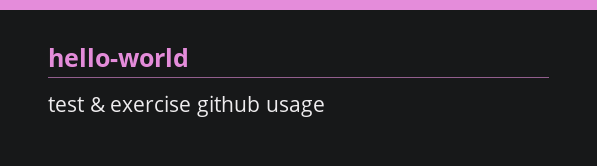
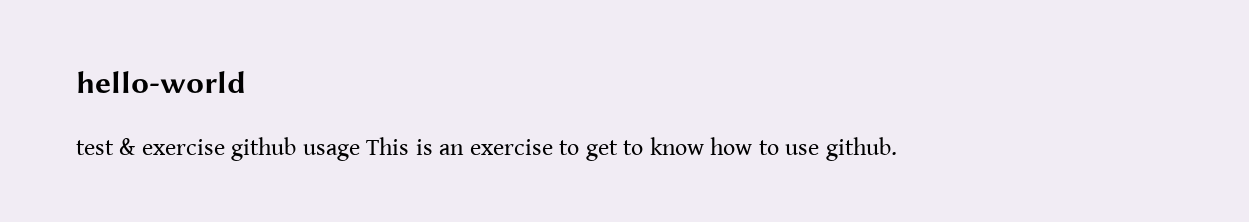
- test & exercise github usage
+ test & exercise github usage This is an exercise to get to know how to use github.

